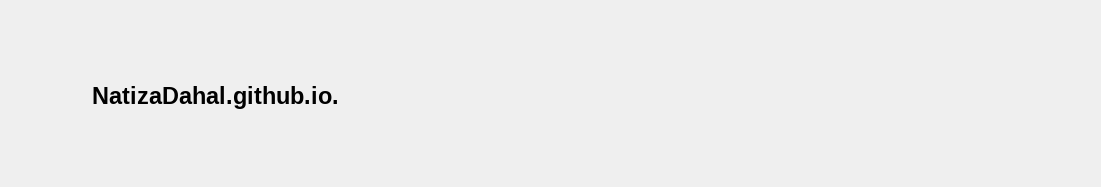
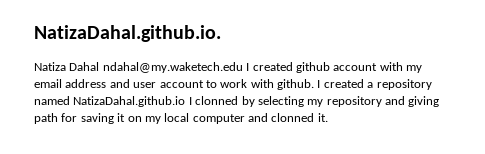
+ Natiza Dahal ndahal@my.waketech.edu I created github account with my email address and user account to work with github. I created a repository named NatizaDahal.github.io I clonned by selecting my repository and giving path for saving it on my local computer and clonned it.

